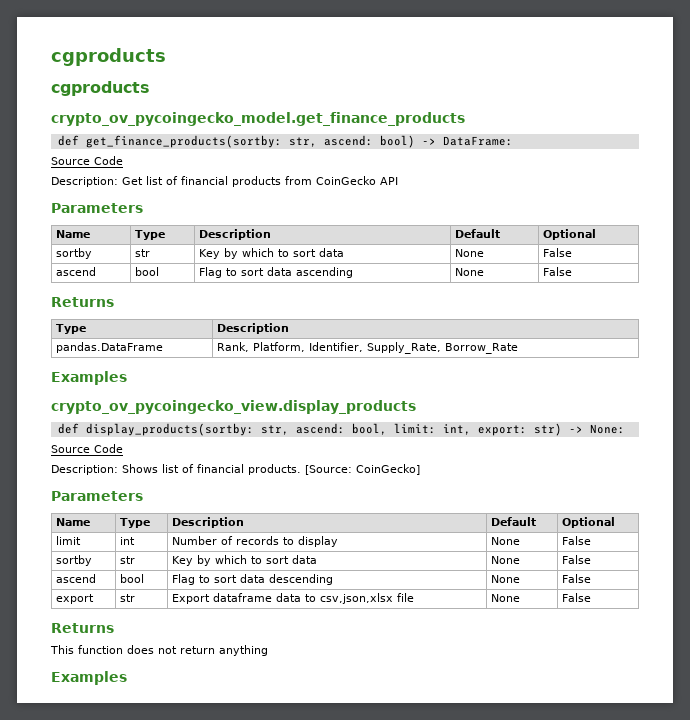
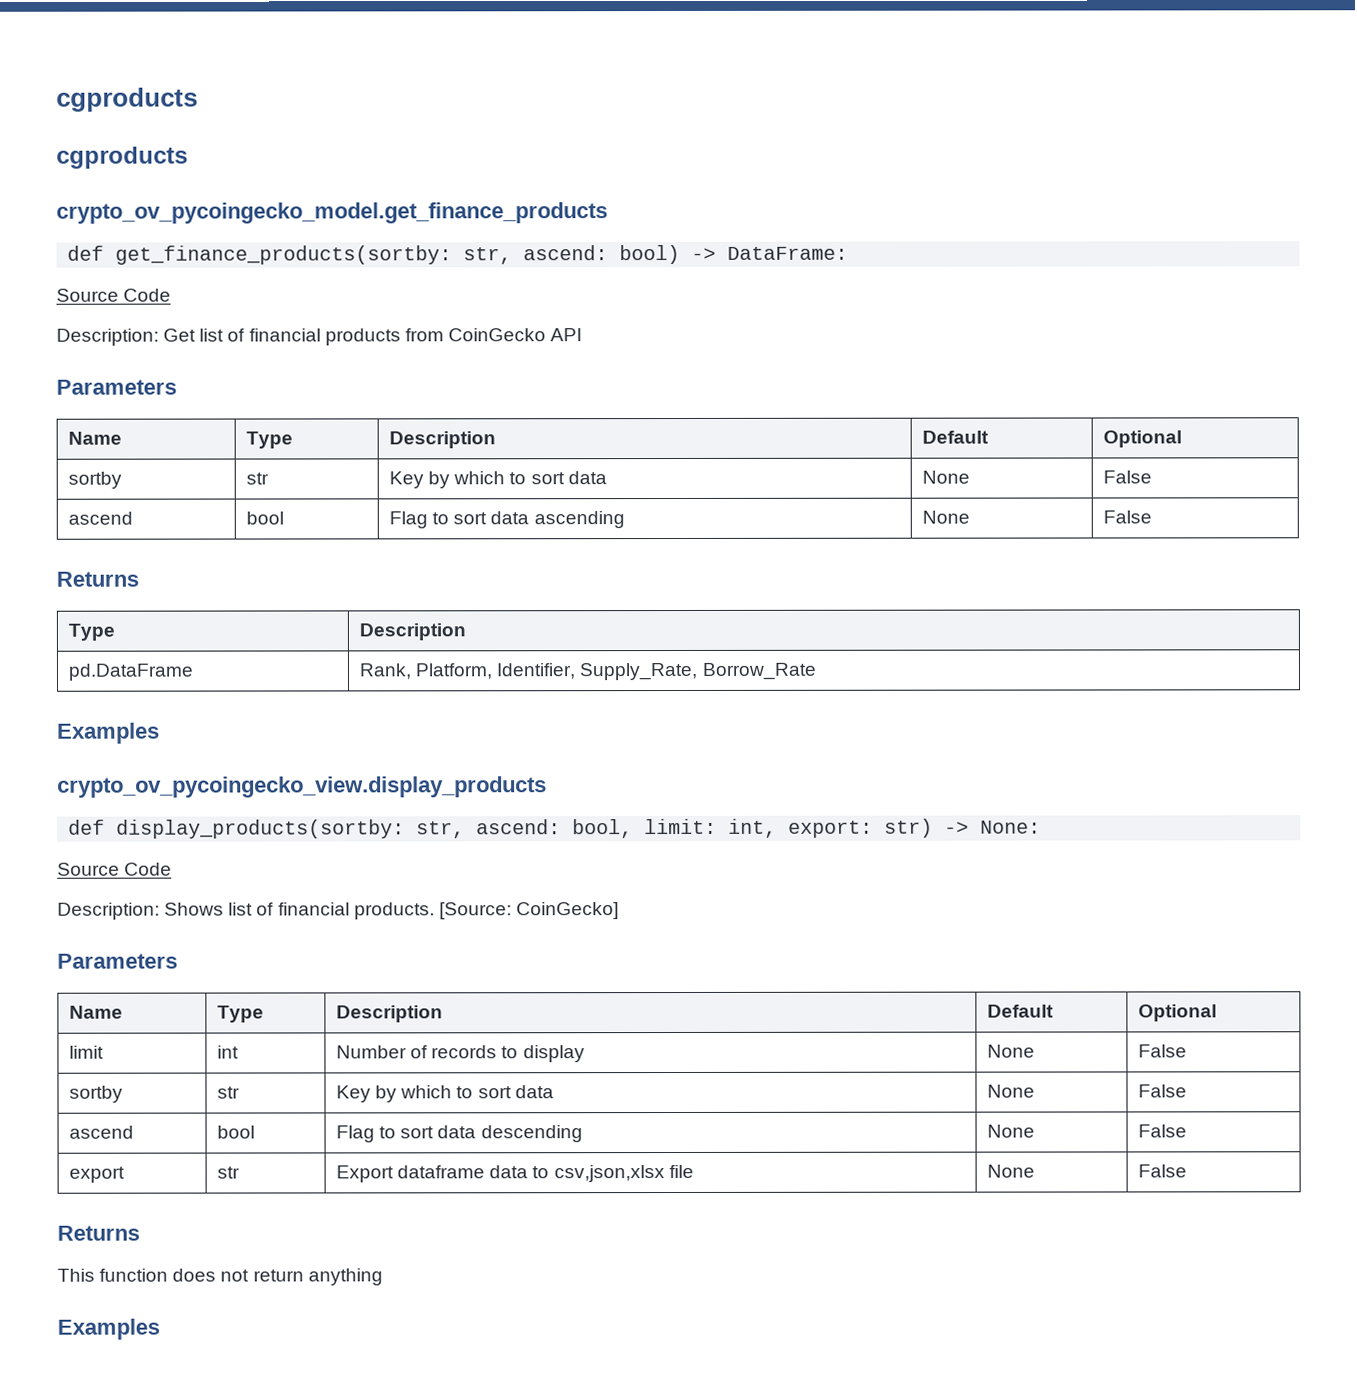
- pandas.DataFrame | Rank, Platform, Identifier, Supply_Rate, Borrow_Rate
+ pd.DataFrame | Rank, Platform, Identifier, Supply_Rate, Borrow_Rate

